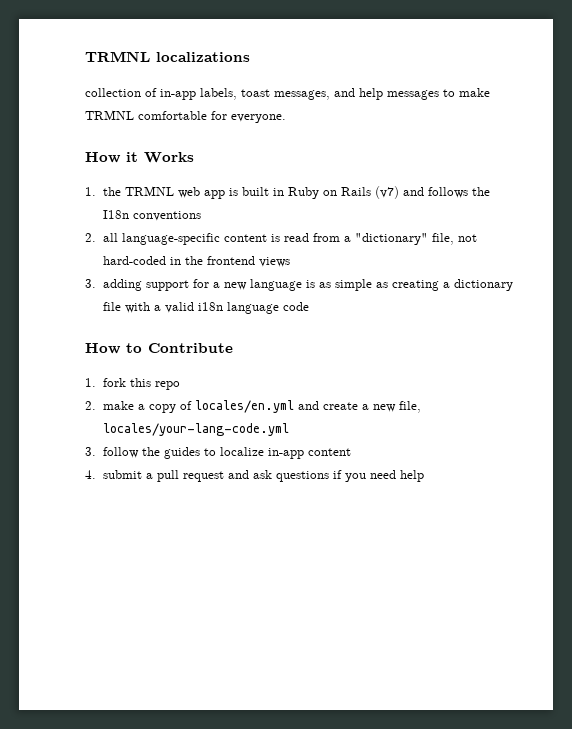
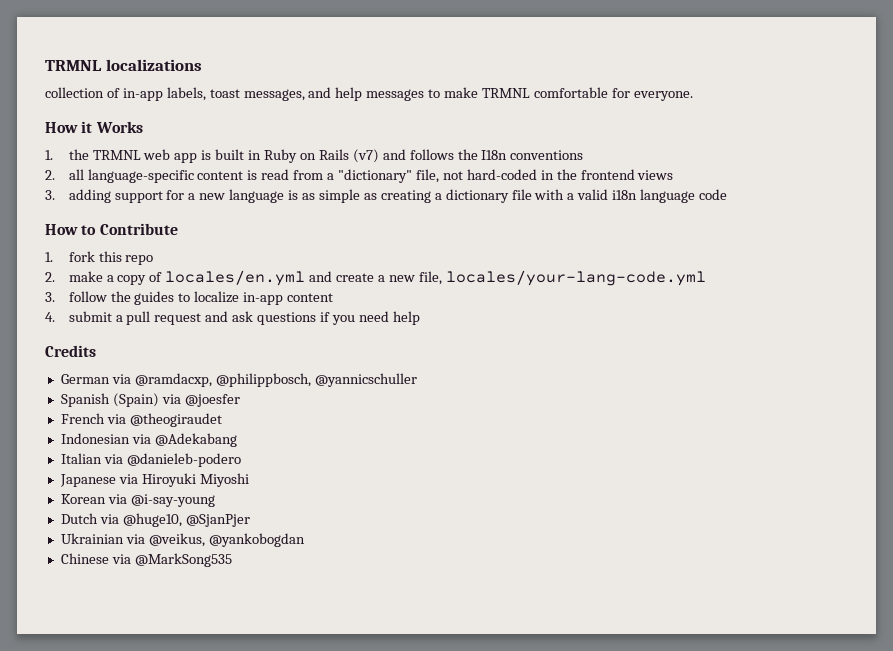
+ Credits
+ German via @ramdacxp, @philippbosch, @yannicschuller
+ Spanish (Spain) via @joesfer
+ French via @theogiraudet
+ Indonesian via @Adekabang
+ Italian via @danieleb-podero
+ Japanese via Hiroyuki Miyoshi
+ Korean via @i-say-young
+ Dutch via @huge10, @SjanPjer
+ Ukrainian via @veikus, @yankobogdan
+ Chinese via @MarkSong535

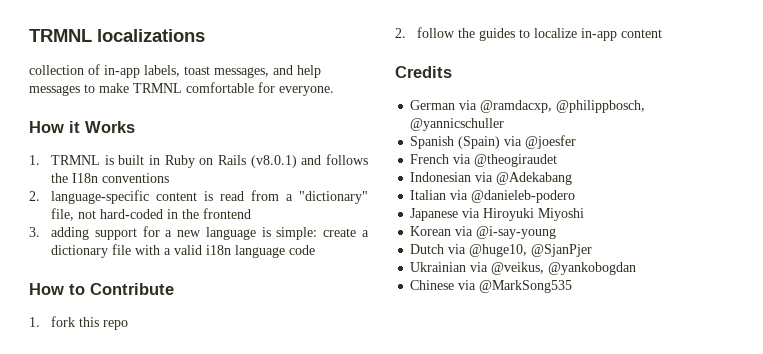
- 1. the TRMNL web app is built in Ruby on Rails (v7) and follows the I18n conventions
+ 1. TRMNL is built in Ruby on Rails (v8.0.1) and follows the I18n conventions
- 2. all language-specific content is read from a "dictionary" file, not hard-coded in the frontend views
+ 2. language-specific content is read from a "dictionary" file, not hard-coded in the frontend
- 3. adding support for a new language is as simple as creating a dictionary file with a valid i18n language code
+ 3. adding support for a new language is simple: create a dictionary file with a valid i18n language code
- 2. make a copy of locales/en.yml and create a new file, locales/your-lang-code.yml
- 3. follow the guides to localize in-app content
+ 2. follow the guides to localize in-app content
- 4. submit a pull request and ask questions if you need help

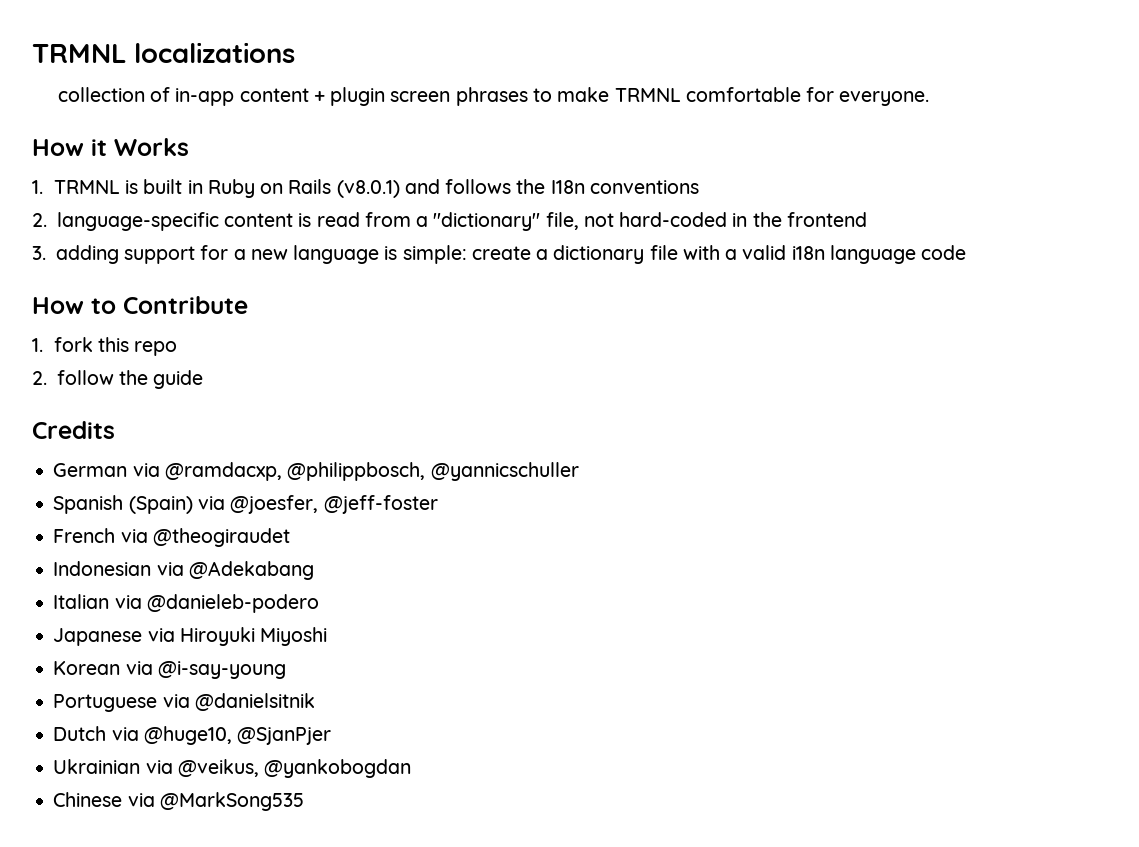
- collection of in-app labels, toast messages, and help messages to make TRMNL comfortable for everyone.
+ collection of in-app content + plugin screen phrases to make TRMNL comfortable for everyone.
- 2. follow the guides to localize in-app content
+ 2. follow the guide
- Spanish (Spain) via @joesfer
+ Spanish (Spain) via @joesfer, @jeff-foster
+ Portuguese via @danielsitnik

